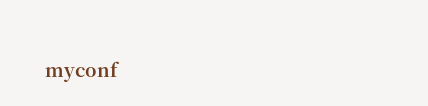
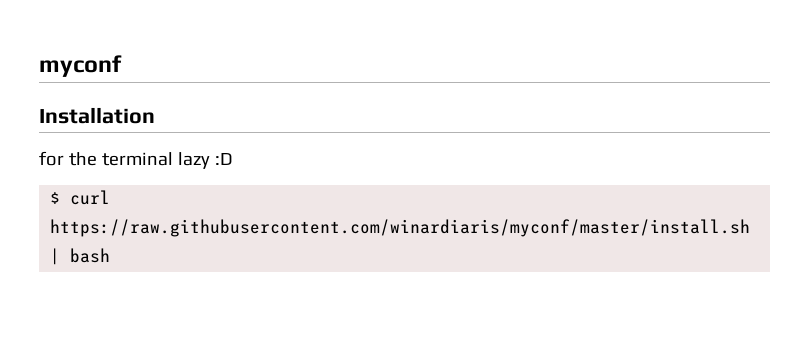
+ Installation
+ for the terminal lazy :D
+ $ curl https://raw.githubusercontent.com/winardiaris/myconf/master/install.sh | bash

